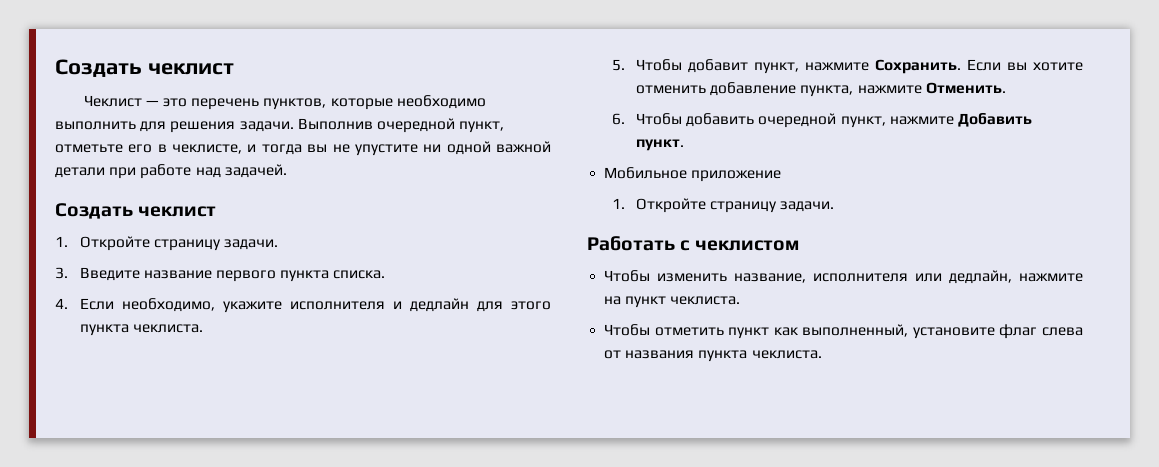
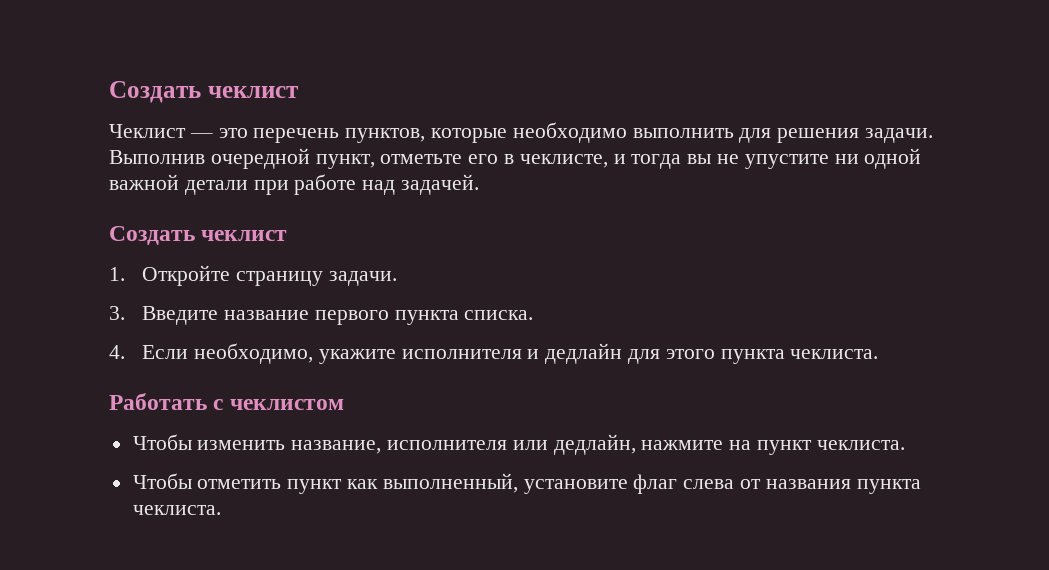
- 5. Чтобы добавит пункт, нажмите Сохранить. Если вы хотите отменить добавление пункта, нажмите Отменить.
- 6. Чтобы добавить очередной пункт, нажмите Добавить пункт.
- Мобильное приложение
- 1. Откройте страницу задачи.

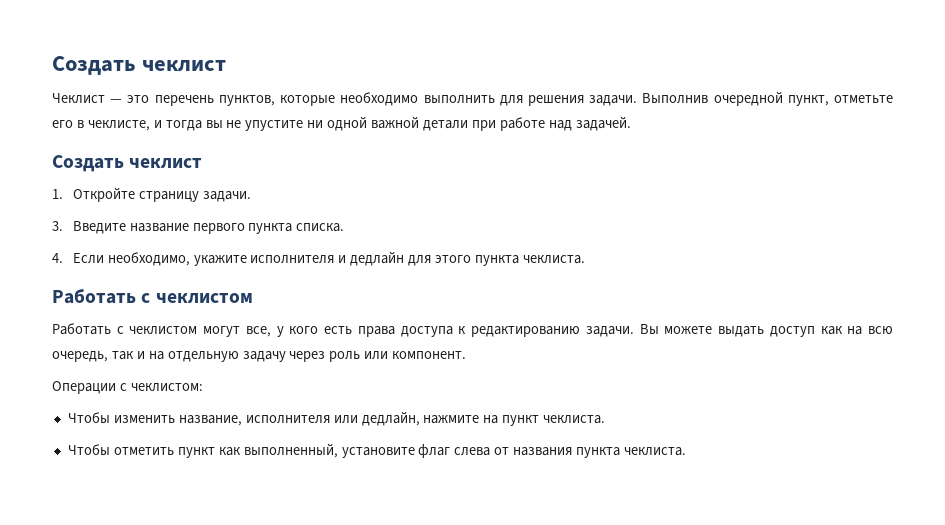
+ Работать с чеклистом могут все, у кого есть права доступа к редактированию задачи. Вы можете выдать доступ как на всю очередь, так и на отдельную задачу через роль или компонент.
+ Операции с чеклистом:

